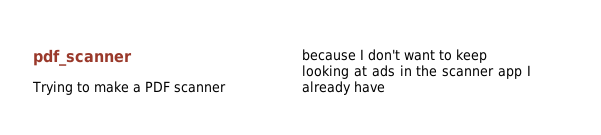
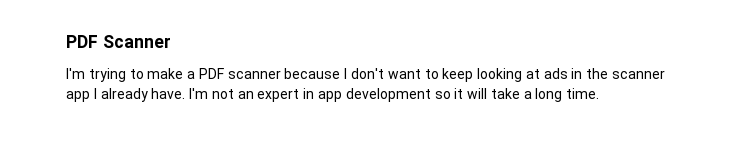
- pdf_scanner
- Trying to make a PDF scanner because I don't want to keep looking at ads in the scanner app I already have
+ PDF Scanner
+ I'm trying to make a PDF scanner because I don't want to keep looking at ads in the scanner app I already have. I'm not an expert in app development so it will take a long time.

